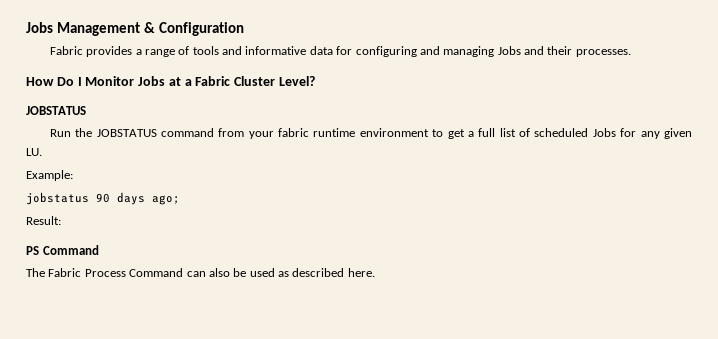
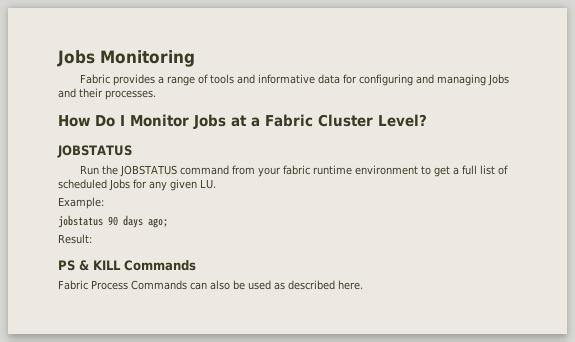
- Jobs Management & Configuration
+ Jobs Monitoring
- PS Command
- The Fabric Process Command can also be used as described here.
+ PS & KILL Commands
+ Fabric Process Commands can also be used as described here.

